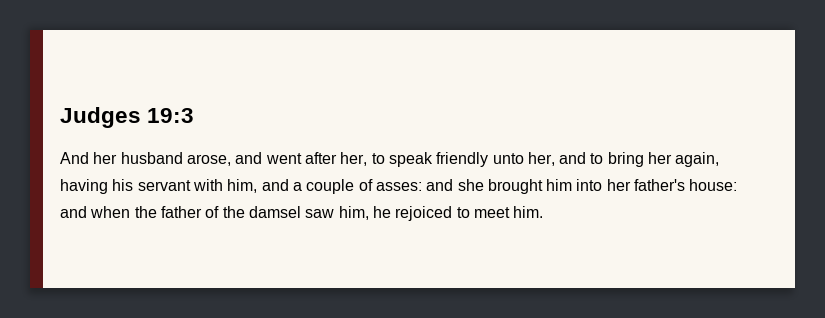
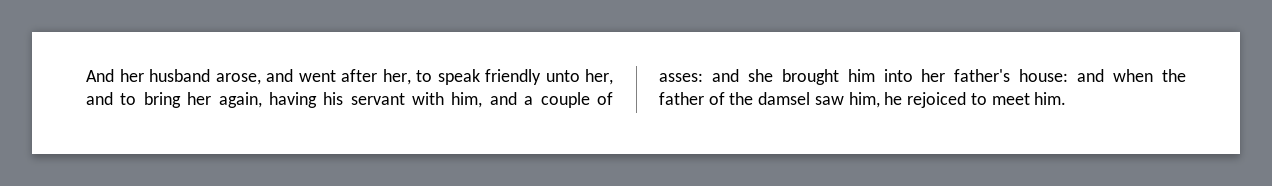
- Judges 19:3

